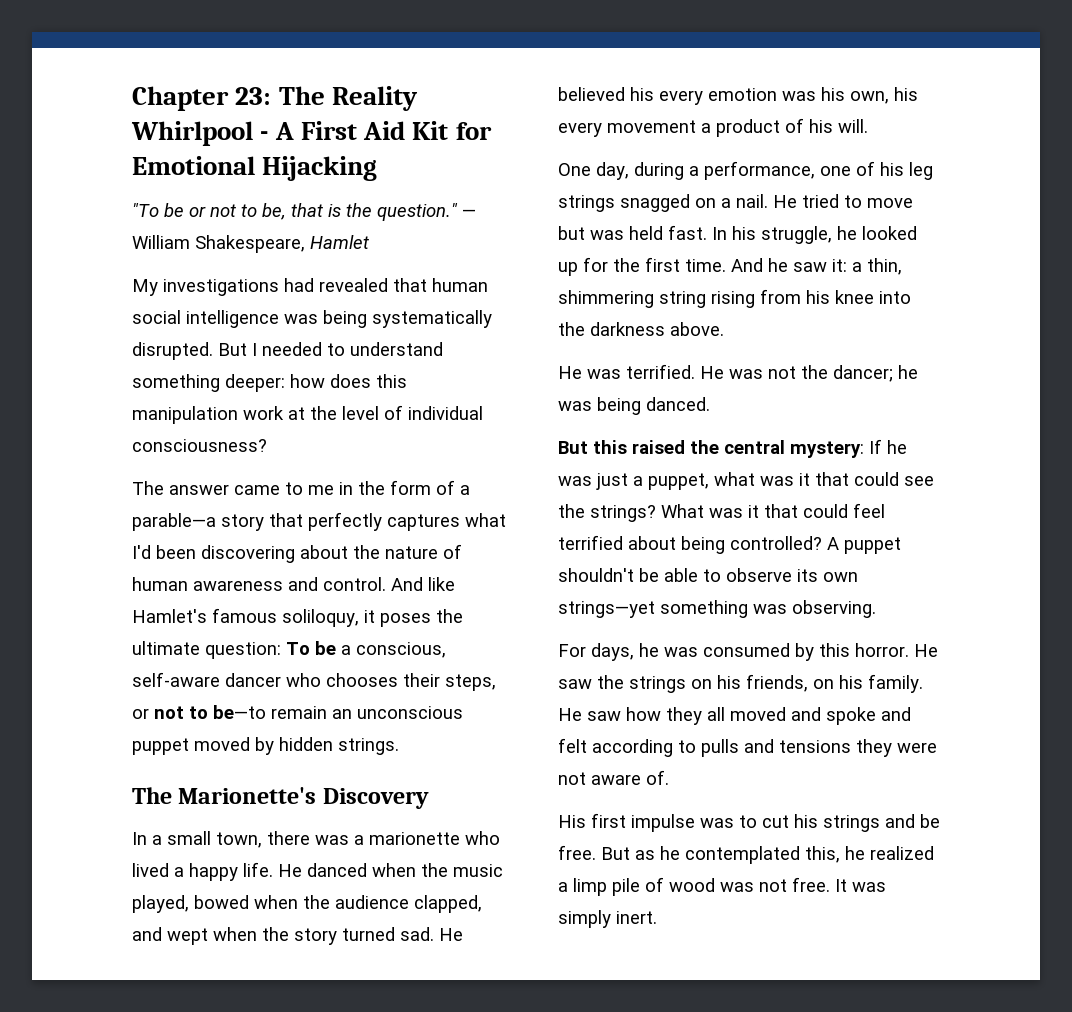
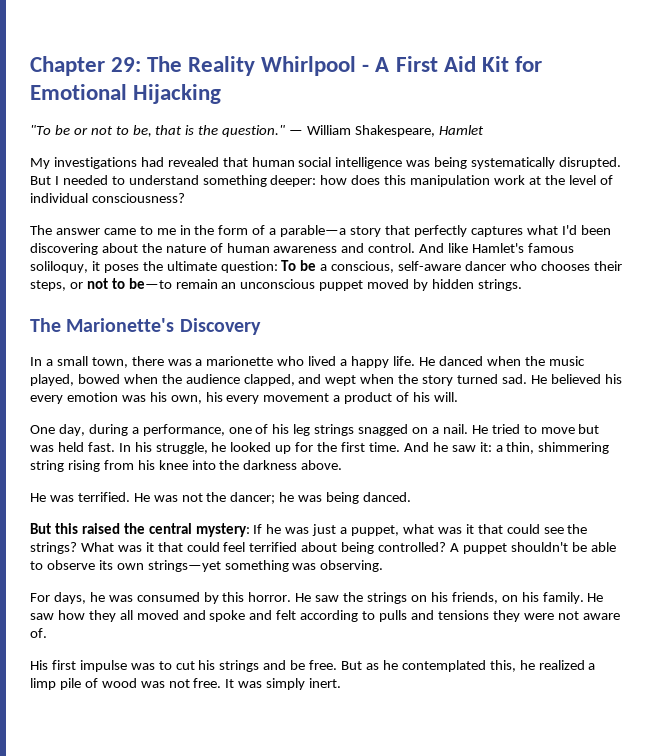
- Chapter 23: The Reality Whirlpool - A First Aid Kit for Emotional Hijacking
+ Chapter 29: The Reality Whirlpool - A First Aid Kit for Emotional Hijacking

